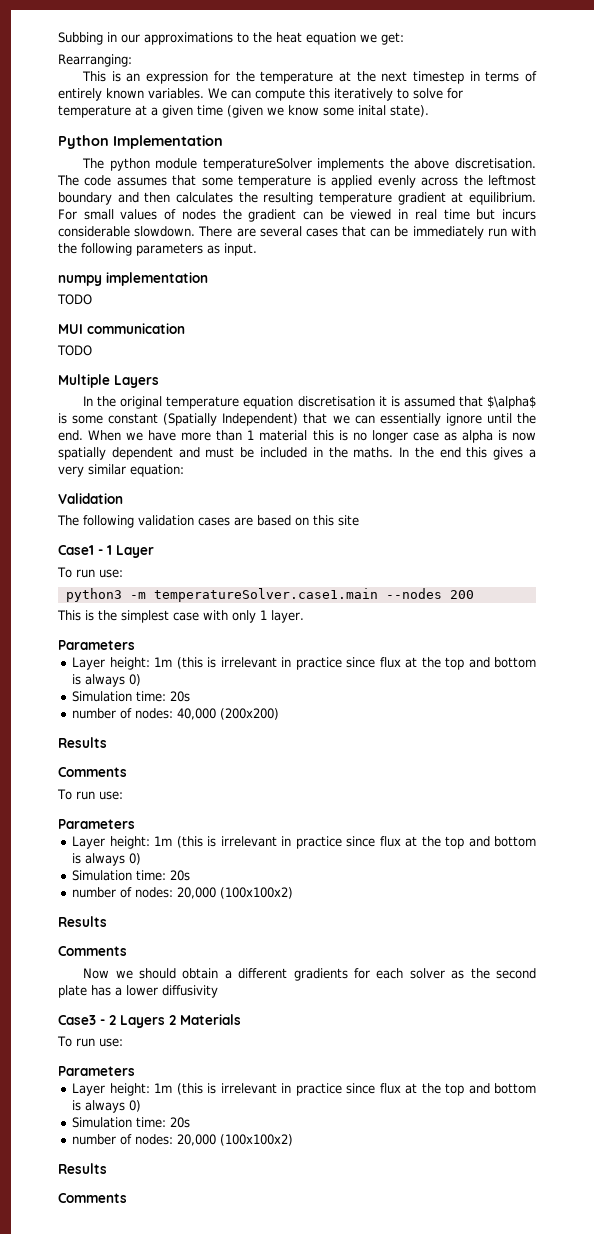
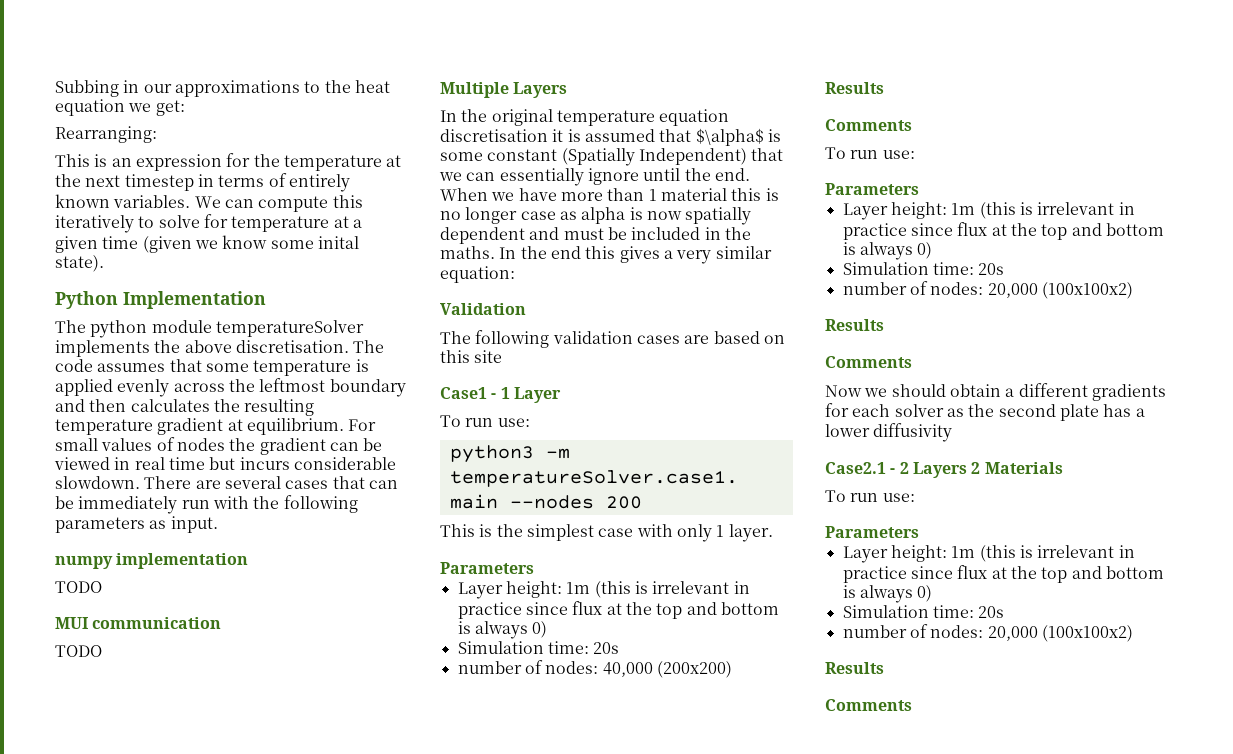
- Case3 - 2 Layers 2 Materials
+ Case2.1 - 2 Layers 2 Materials

